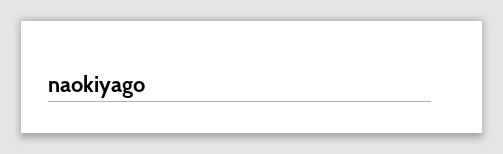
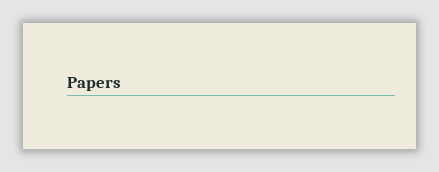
- naokiyago
+ Papers

